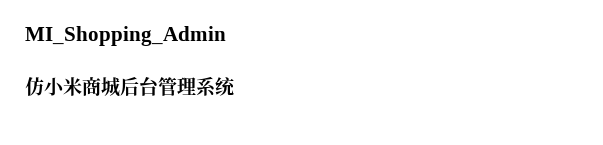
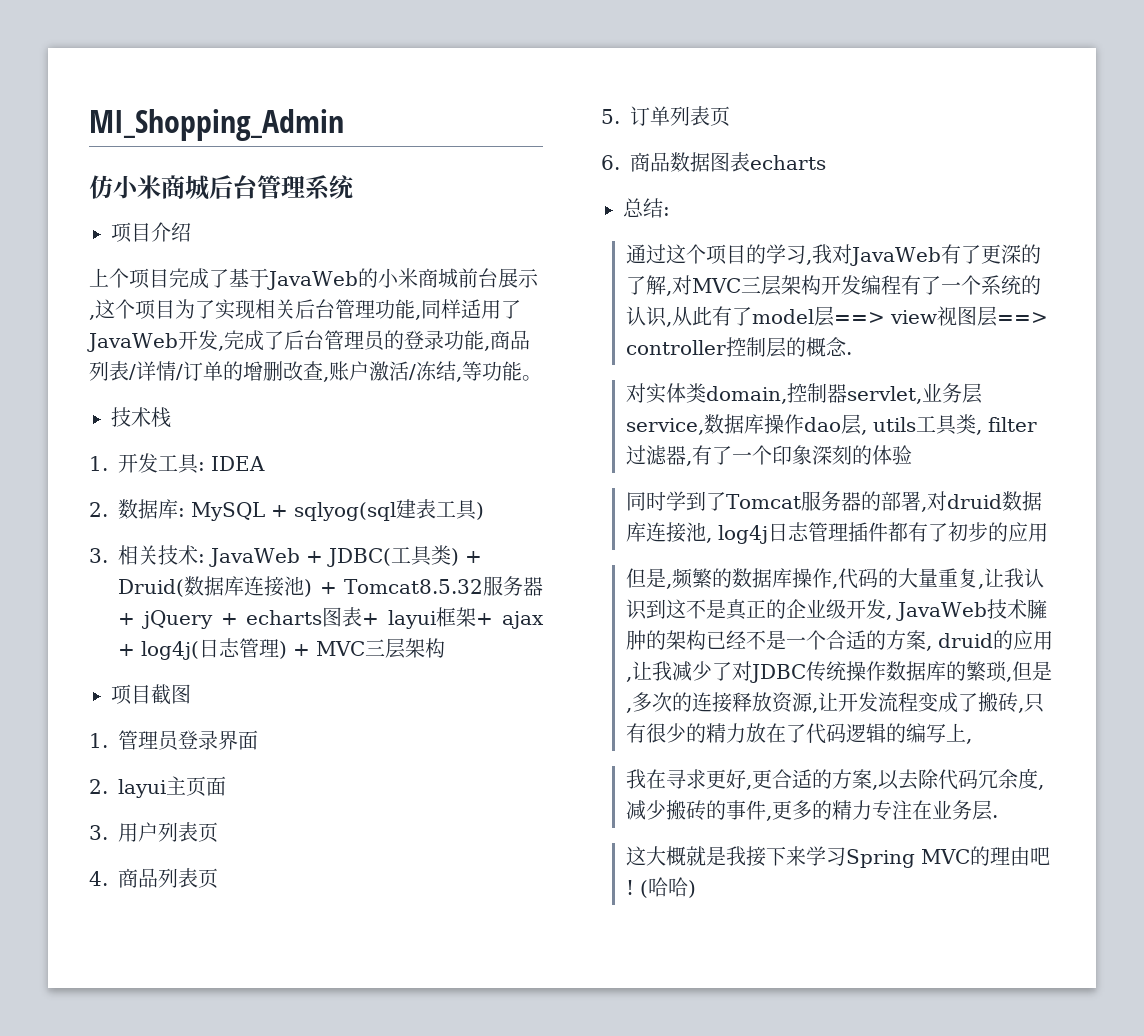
+ 项目介绍
+ 上个项目完成了基于JavaWeb的小米商城前台展示,这个项目为了实现相关后台管理功能,同样适用了JavaWeb开发,完成了后台管理员的登录功能,商品列表/详情/订单的增删改查,账户激活/冻结,等功能。
+ 技术栈
+ 1.开发工具: IDEA
+ 2.数据库: MySQL + sqlyog(sql建表工具)
+ 3.相关技术: JavaWeb + JDBC(工具类) + Druid(数据库连接池) + Tomcat8.5.32服务器+ jQuery + echarts图表+ layui框架+ ajax + log4j(日志管理) + MVC三层架构
+ 项目截图
+ 1.管理员登录界面
+ 2. layui主页面
+ 3.用户列表页
+ 4.商品列表页
+ 5.订单列表页
+ 6.商品数据图表echarts
+ 总结:
+ 通过这个项目的学习,我对JavaWeb有了更深的了解,对MVC三层架构开发编程有了一个系统的认识,从此有了model层==> view视图层==> controller控制层的概念.
+ 对实体类domain,控制器servlet,业务层service,数据库操作dao层, utils工具类, filter过滤器,有了一个印象深刻的体验
+ 同时学到了Tomcat服务器的部署,对druid数据库连接池, log4j日志管理插件都有了初步的应用
+ 但是,频繁的数据库操作,代码的大量重复,让我认识到这不是真正的企业级开发, JavaWeb技术臃肿的架构已经不是一个合适的方案, druid的应用,让我减少了对JDBC传统操作数据库的繁琐,但是,多次的连接释放资源,让开发流程变成了搬砖,只有很少的精力放在了代码逻辑的编写上,
+ 我在寻求更好,更合适的方案,以去除代码冗余度,减少搬砖的事件,更多的精力专注在业务层.
+ 这大概就是我接下来学习Spring MVC的理由吧! (哈哈)

